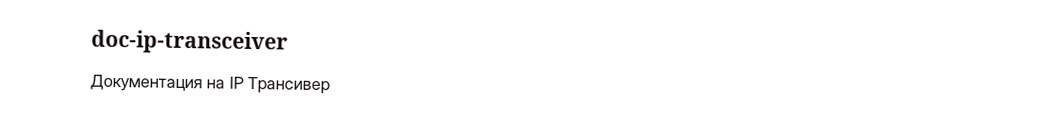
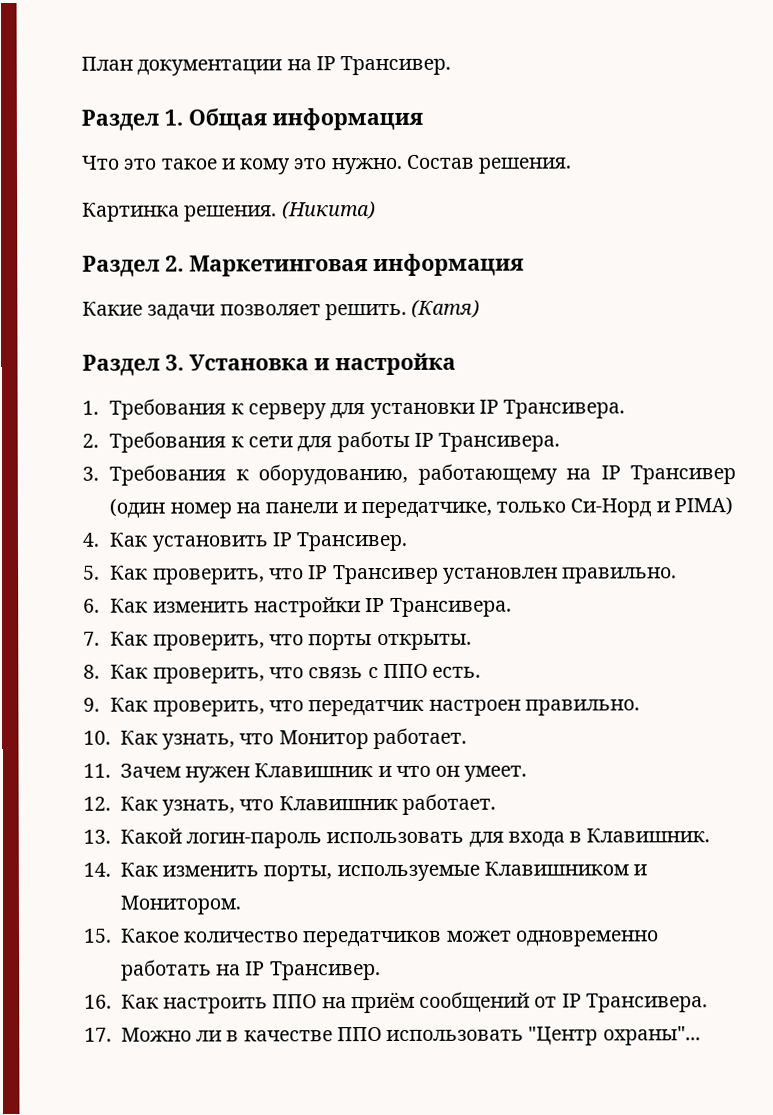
- doc-ip-transceiver
- Документация на IP Трансивер
+ План документации на IP Трансивер.
+ Раздел 1. Общая информация
+ Что это такое и кому это нужно. Состав решения.
+ Картинка решения. (Никита)
+ Раздел 2. Маркетинговая информация
+ Какие задачи позволяет решить. (Катя)
+ Раздел 3. Установка и настройка
+ 1. Требования к серверу для установки IP Трансивера.
+ 2. Требования к сети для работы IP Трансивера.
+ 3. Требования к оборудованию, работающему на IP Трансивер (один номер на панели и передатчике, только Си-Норд и PIMA)
+ 4. Как установить IP Трансивер.
+ 5. Как проверить, что IP Трансивер установлен правильно.
+ 6. Как изменить настройки IP Трансивера.
+ 7. Как проверить, что порты открыты.
+ 8. Как проверить, что связь с ППО есть.
+ 9. Как проверить, что передатчик настроен правильно.
+ 10. Как узнать, что Монитор работает.
+ 11. Зачем нужен Клавишник и что он умеет.
+ 12. Как узнать, что Клавишник работает.
+ 13. Какой логин-пароль использовать для входа в Клавишник.
+ 14. Как изменить порты, используемые Клавишником и Монитором.
+ 15. Какое количество передатчиков может одновременно работать на IP Трансивер.
+ 16. Как настроить ППО на приём сообщений от IP Трансивера.
+ 17. Можно ли в качестве ППО использовать "Центр охраны"...

